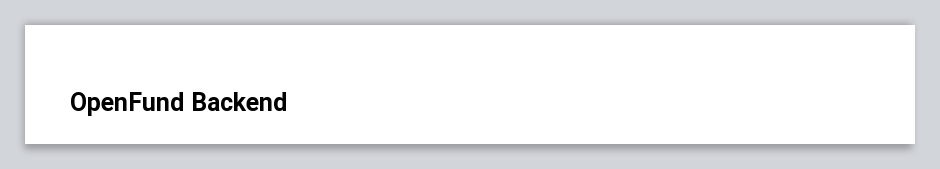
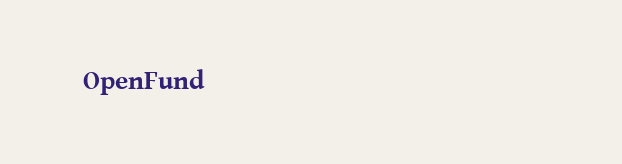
- OpenFund Backend
+ OpenFund

